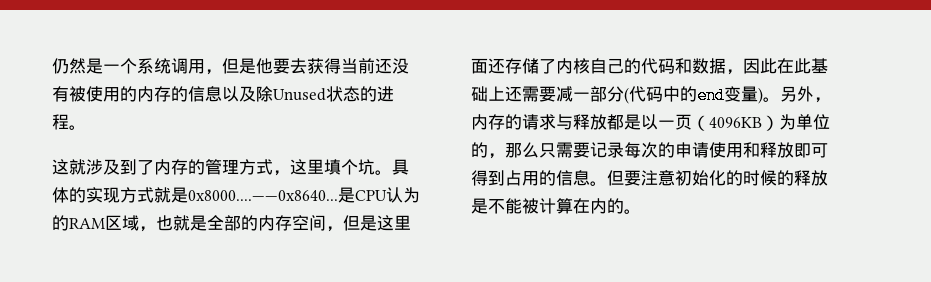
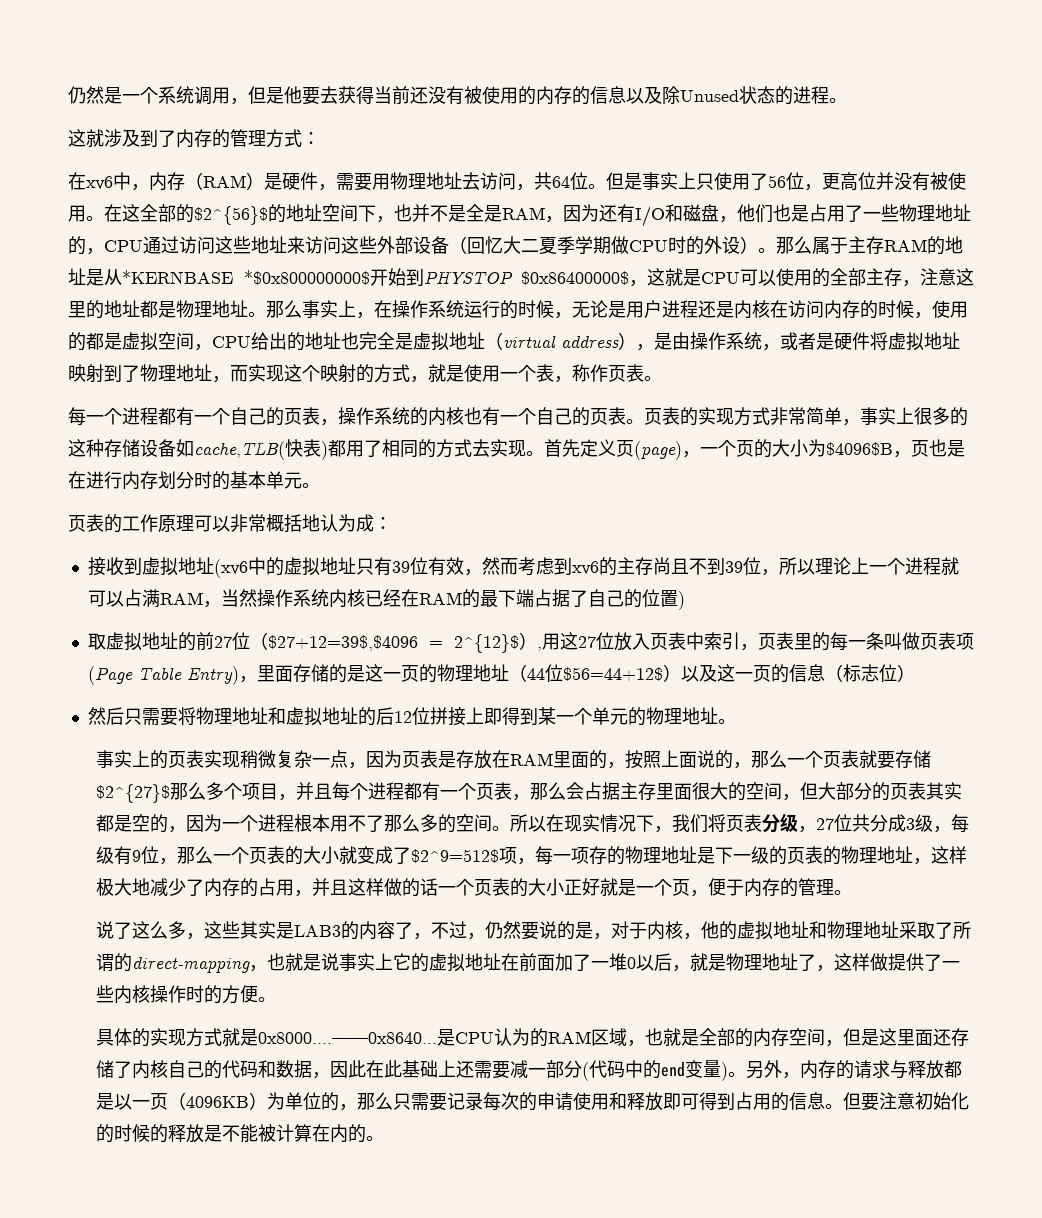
- 这就涉及到了内存的管理方式，这里填个坑。具体的实现方式就是0x8000....——0x8640...
+ 这就涉及到了内存的管理方式：
+ 在xv6中，内存（RAM）是硬件，需要用物理地址去访问，共64位。但是事实上只使用了56位，更高位并没有被使用。在这全部的$2^{56}$的地址空间下，也并不是全是RAM，因为还有I/O和磁盘，他们也是占用了一些物理地址的，CPU通过访问这些地址来访问这些外部设备（回忆大二夏季学期做CPU时的外设）。那么属于主存RAM的地址是从*KERNBASE *$0x800000000$开始到PHYSTOP $0x86400000$，这就是CPU可以使用的全部主存，注意这里的地址都是物理地址。那么事实上，在操作系统运行的时候，无论是用户进程还是内核在访问内存的时候，使用的都是虚拟空间，CPU给出的地址也完全是虚拟地址（virtual address），是由操作系统，或者是硬件将虚拟地址映射到了物理地址，而实现这个映射的方式，就是使用一个表，称作页表。
+ 每一个进程都有一个自己的页表，操作系统的内核也有一个自己的页表。页表的实现方式非常简单，事实上很多的这种存储设备如cache,TLB(快表)都用了相同的方式去实现。首先定义页(page)，一个页的大小为$4096$B，页也是在进行内存划分时的基本单元。
+ 页表的工作原理可以非常概括地认为成：
+ 接收到虚拟地址(xv6中的虚拟地址只有39位有效，然而考虑到xv6的主存尚且不到39位，所以理论上一个进程就可以占满RAM，当然操作系统内核已经在RAM的最下端占据了自己的位置)
+ 取虚拟地址的前27位（$27+12=39$,$4096 = 2^{12}$）,用这27位放入页表中索引，页表里的每一条叫做页表项(Page Table Entry)，里面存储的是这一页的物理地址（44位$56=44+12$）以及这一页的信息（标志位）
+ 然后只需要将物理地址和虚拟地址的后12位拼接上即得到某一个单元的物理地址。
+ 事实上的页表实现稍微复杂一点，因为页表是存放在RAM里面的，按照上面说的，那么一个页表就要存储$2^{27}$那么多个项目，并且每个进程都有一个页表，那么会占据主存里面很大的空间，但大部分的页表其实都是空的，因为一个进程根本用不了那么多的空间。所以在现实情况下，我们将页表分级，27位共分成3级，每级有9位，那么一个页表的大小就变成了$2^9=512$项，每一项存的物理地址是下一级的页表的物理地址，这样极大地减少了内存的占用，并且这样做的话一个页表的大小正好就是一个页，便于内存的管理。
+ 说了这么多，这些其实是LAB3的内容了，不过，仍然要说的是，对于内核，他的虚拟地址和物理地址采取了所谓的direct-mapping，也就是说事实上它的虚拟地址在前面加了一堆0以后，就是物理地址了，这样做提供了一些内核操作时的方便。
+ 具体的实现方式就是0x8000....——0x8640...

